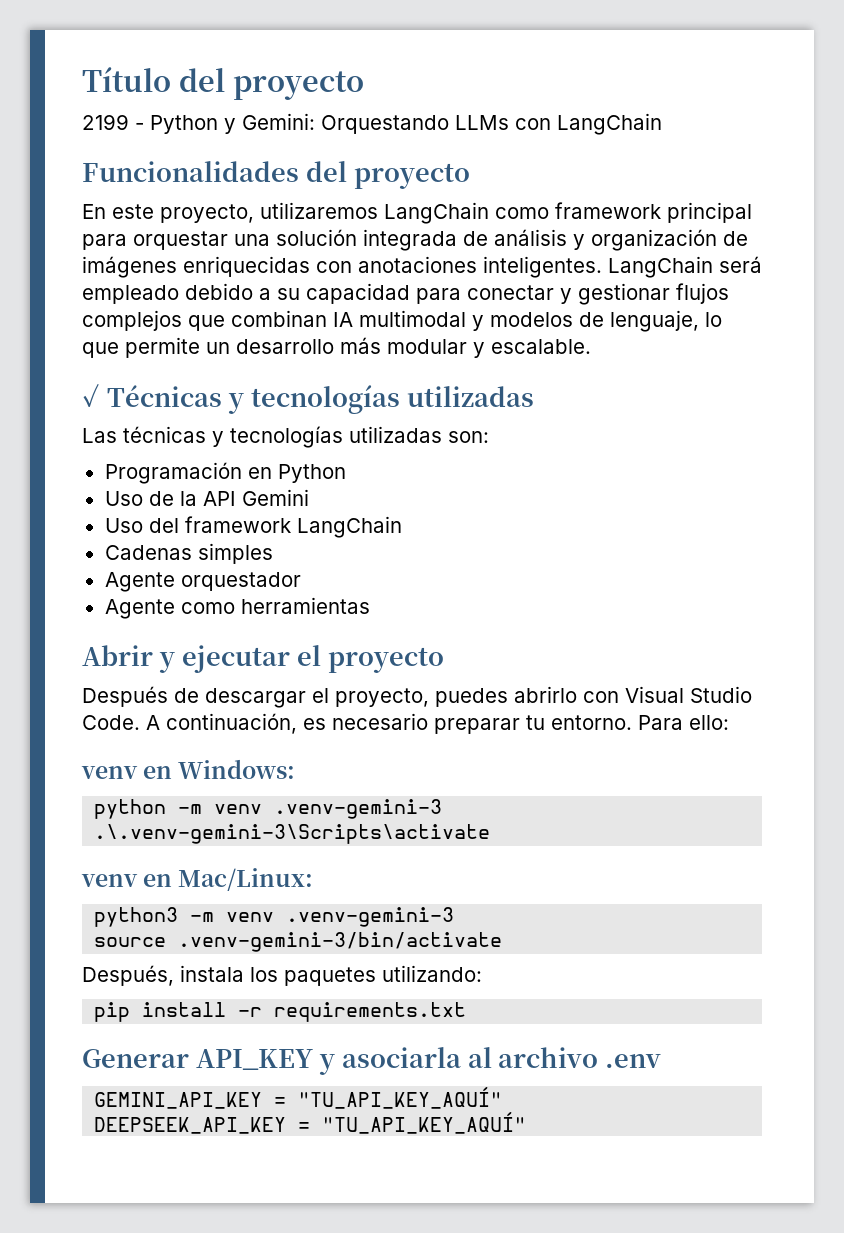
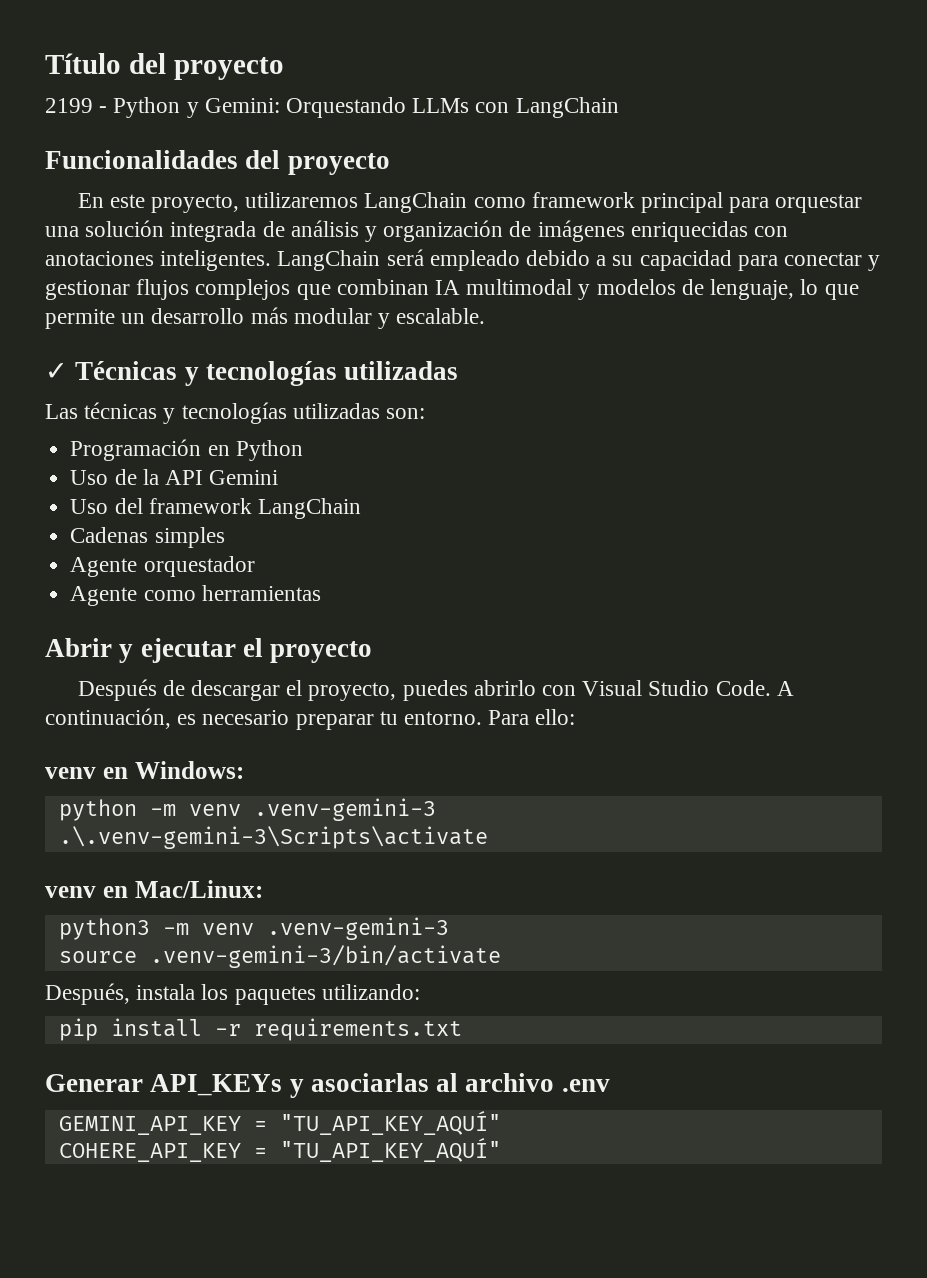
- Generar API_KEY y asociarla al archivo .env
+ Generar API_KEYs y asociarlas al archivo .env
- DEEPSEEK_API_KEY = "TU_API_KEY_AQUÍ"
+ COHERE_API_KEY = "TU_API_KEY_AQUÍ"

